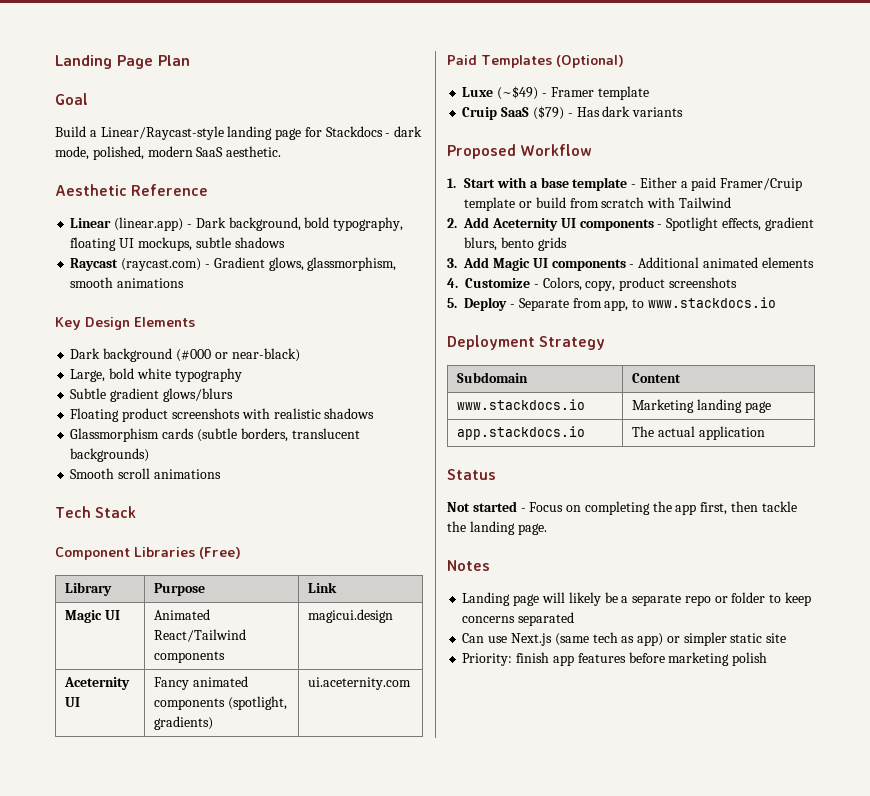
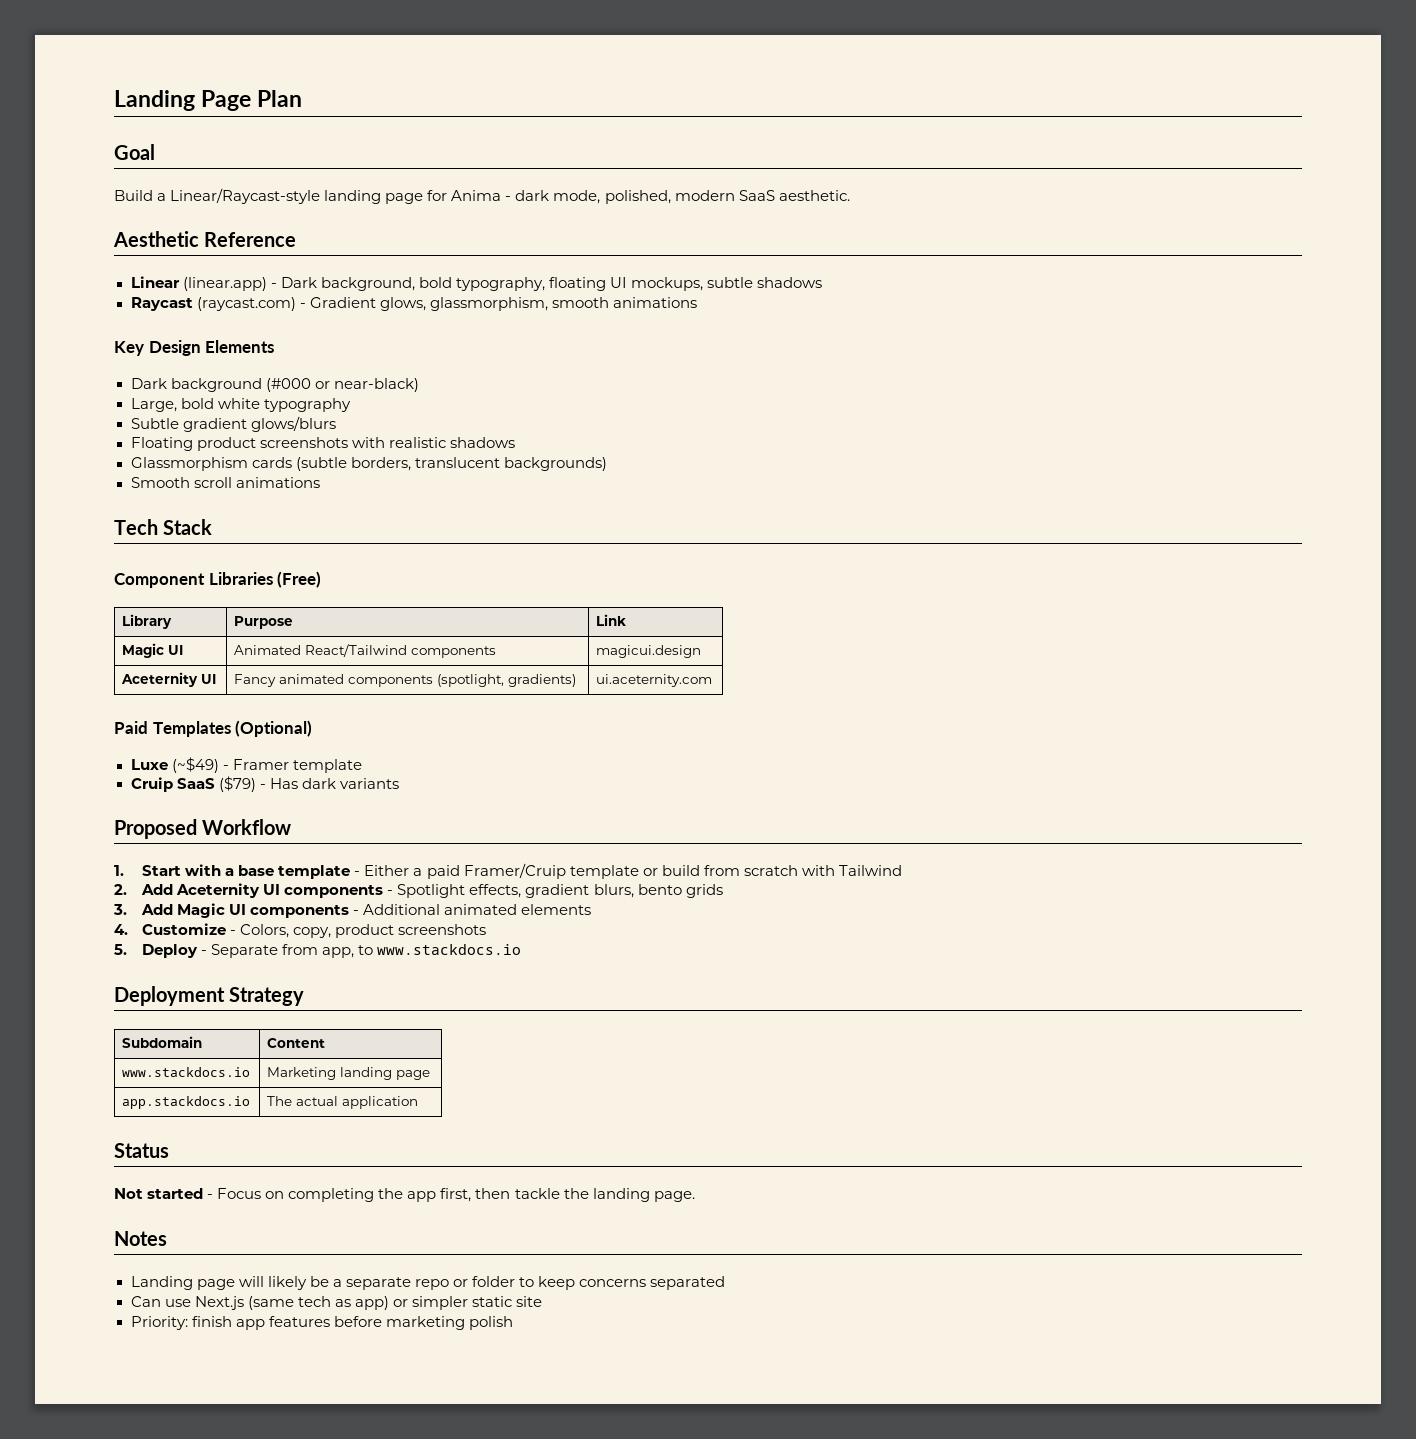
- Build a Linear/Raycast-style landing page for Stackdocs - dark mode, polished, modern SaaS aesthetic.
+ Build a Linear/Raycast-style landing page for Anima - dark mode, polished, modern SaaS aesthetic.

